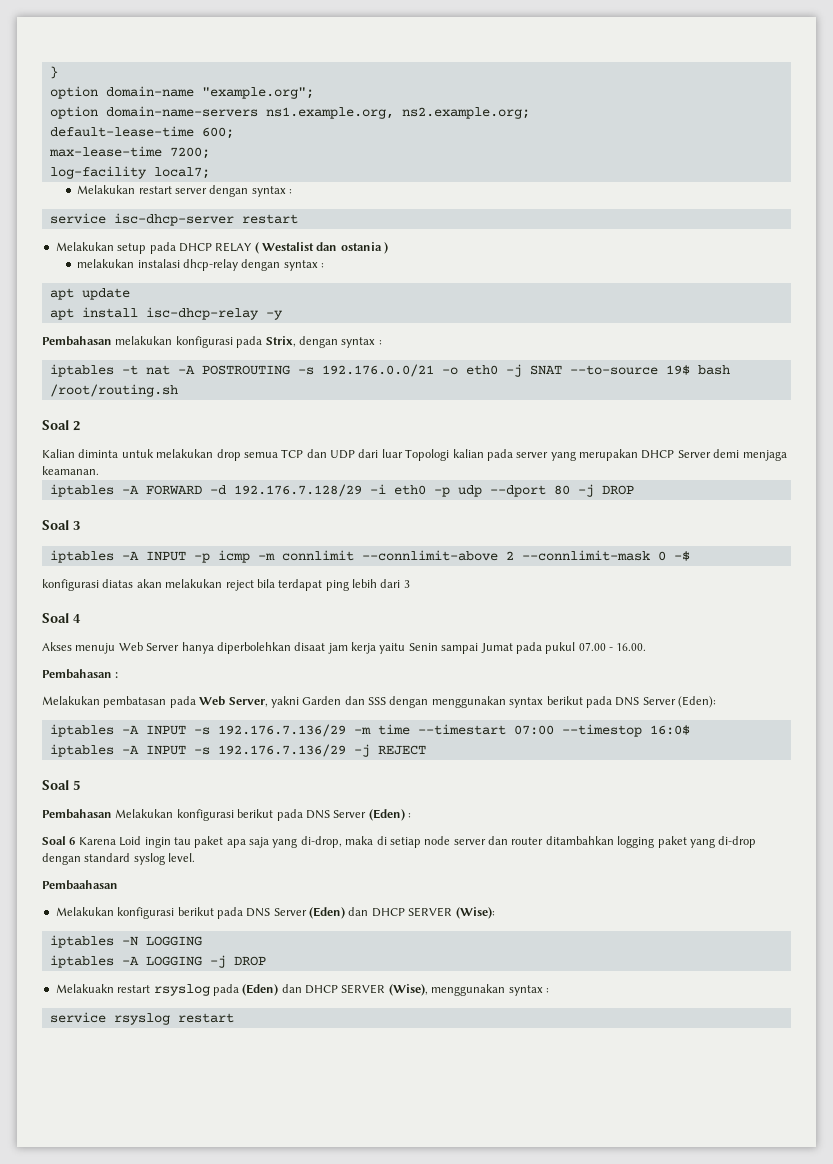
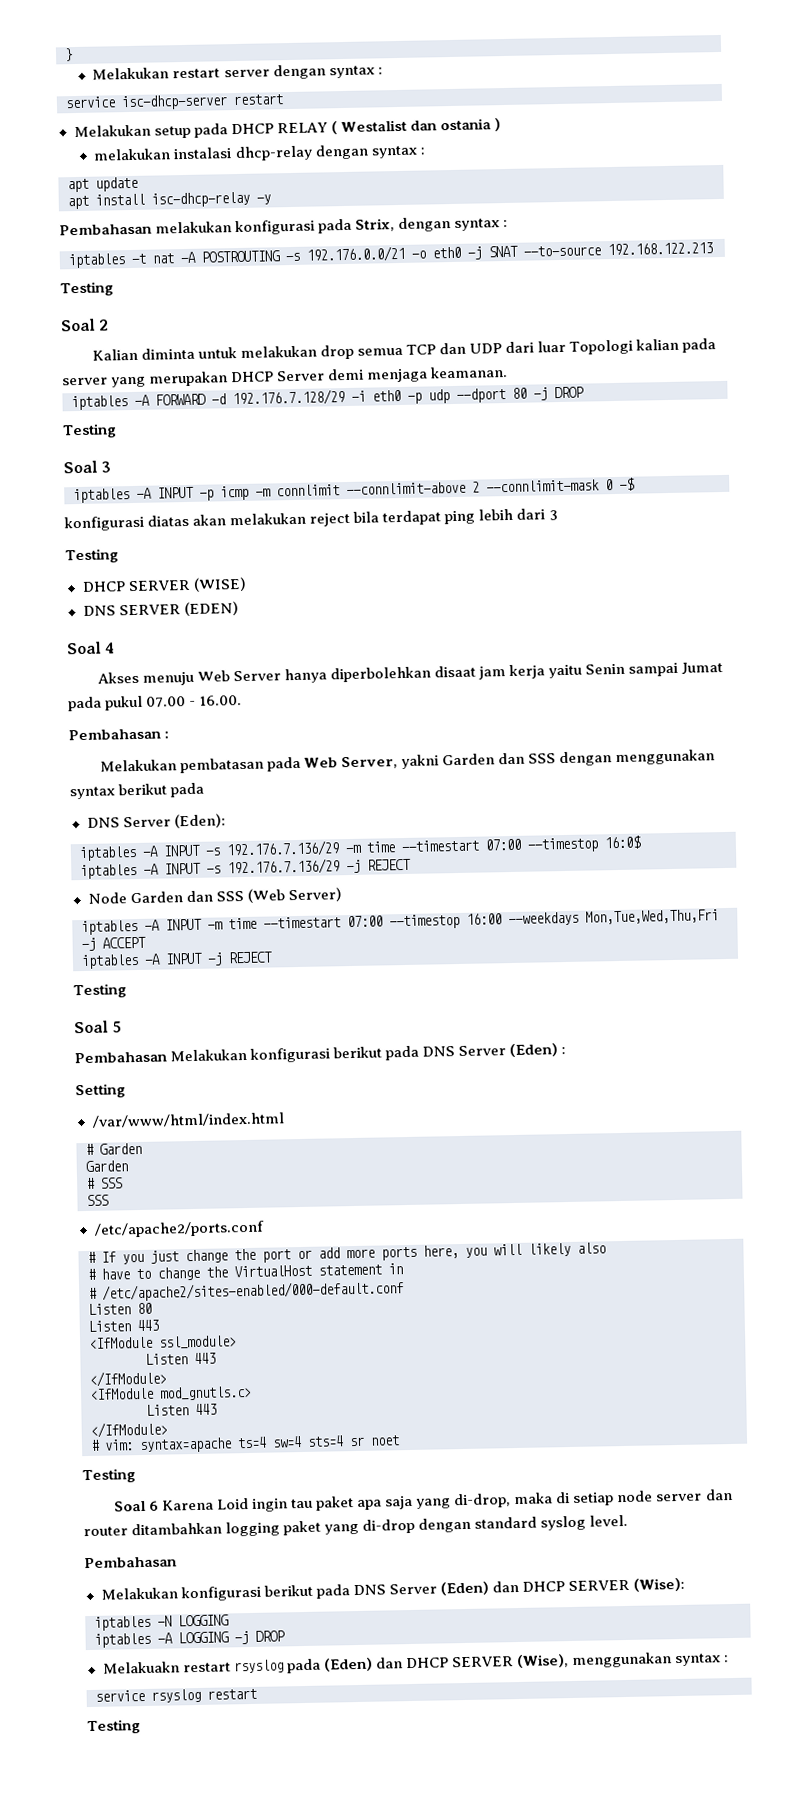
- option domain-name "example.org";
- option domain-name-servers ns1.example.org, ns2.example.org;
- default-lease-time 600;
- max-lease-time 7200;
- log-facility local7;
- iptables -t nat -A POSTROUTING -s 192.176.0.0/21 -o eth0 -j SNAT --to-source 19$ bash /root/routing.sh
+ iptables -t nat -A POSTROUTING -s 192.176.0.0/21 -o eth0 -j SNAT --to-source 192.168.122.213
+ Testing
  iptables -A FORWARD -d 192.176.7.128/29 -i eth0 -p udp --dport 80 -j DROP
+ Testing
  konfigurasi diatas akan melakukan reject bila terdapat ping lebih dari 3
+ Testing
+ DHCP SERVER (WISE)
+ DNS SERVER (EDEN)
- Melakukan pembatasan pada Web Server, yakni Garden dan SSS dengan menggunakan syntax berikut pada DNS Server (Eden):
+ Melakukan pembatasan pada Web Server, yakni Garden dan SSS dengan menggunakan syntax berikut pada
+ DNS Server (Eden):
+ Node Garden dan SSS (Web Server)
+ iptables -A INPUT -m time --timestart 07:00 --timestop 16:00 --weekdays Mon,Tue,Wed,Thu,Fri -j ACCEPT
+ iptables -A INPUT -j REJECT
+ Testing
+ Setting
+ /var/www/html/index.html
+ # Garden
+ Garden
+ # SSS
+ SSS
+ /etc/apache2/ports.conf
+ # If you just change the port or add more ports here, you will likely also
+ # have to change the VirtualHost statement in
+ # /etc/apache2/sites-enabled/000-default.conf
+ Listen 80
+ Listen 443
+ <IfModule ssl_module>
+ Listen 443
+ </IfModule>
+ <IfModule mod_gnutls.c>
+ Listen 443
+ </IfModule>
+ # vim: syntax=apache ts=4 sw=4 sts=4 sr noet
+ Testing
  Soal 6 Karena Loid ingin tau paket apa saja yang di-drop, maka di setiap node server dan router ditambahkan logging paket yang di-drop dengan standard syslog level.
- Pembaahasan
+ Pembahasan
  service rsyslog restart
+ Testing

